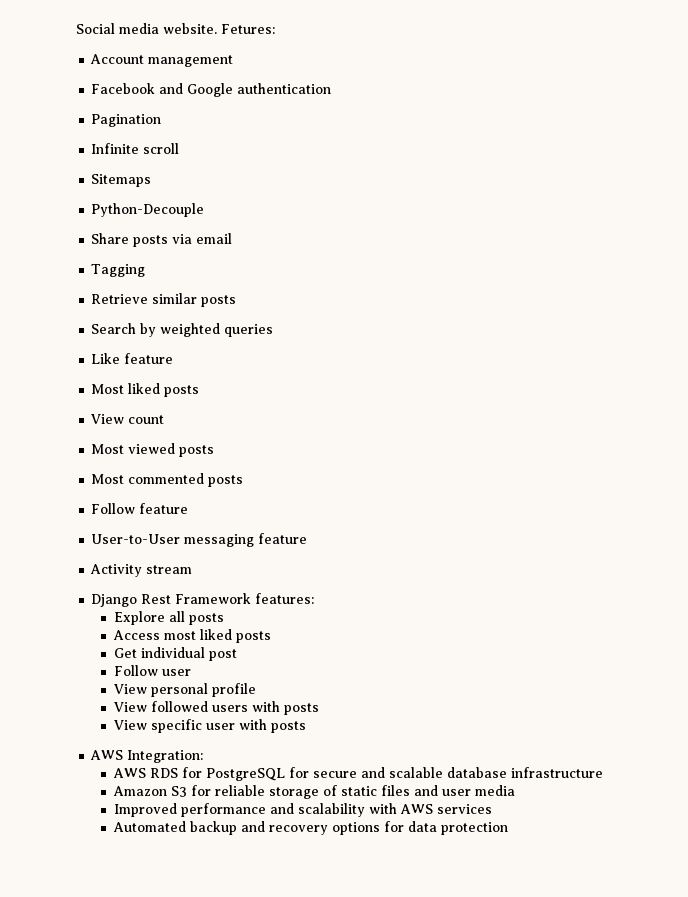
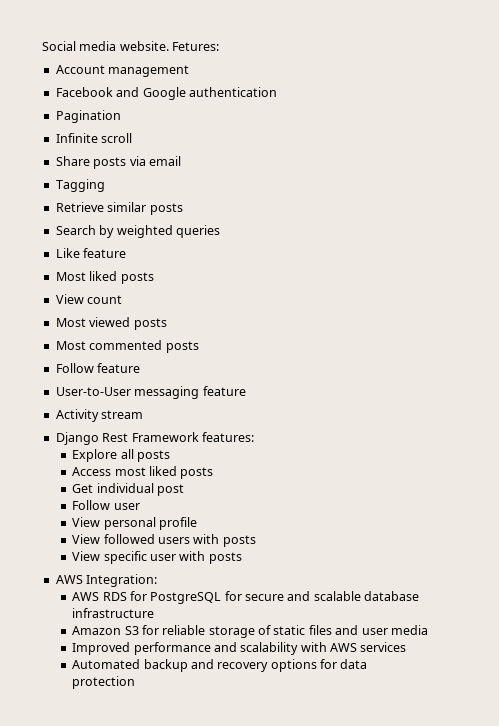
- Sitemaps
- Python-Decouple

